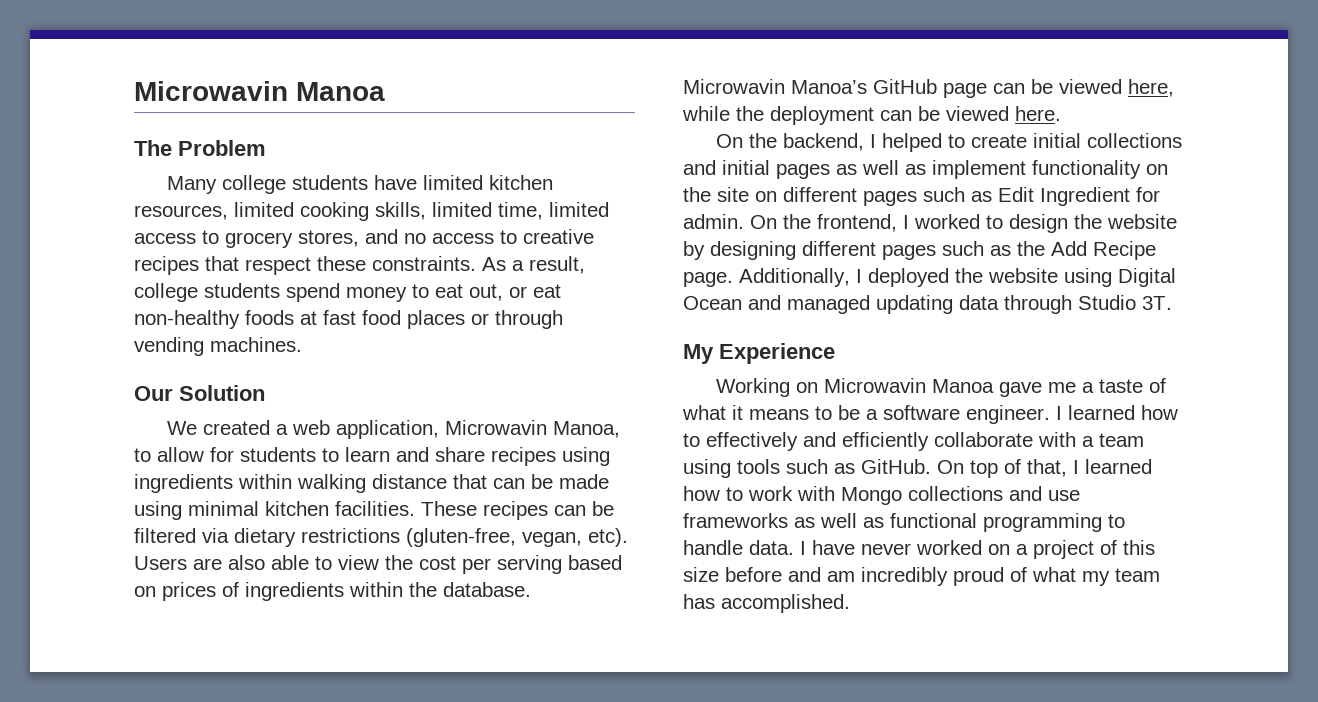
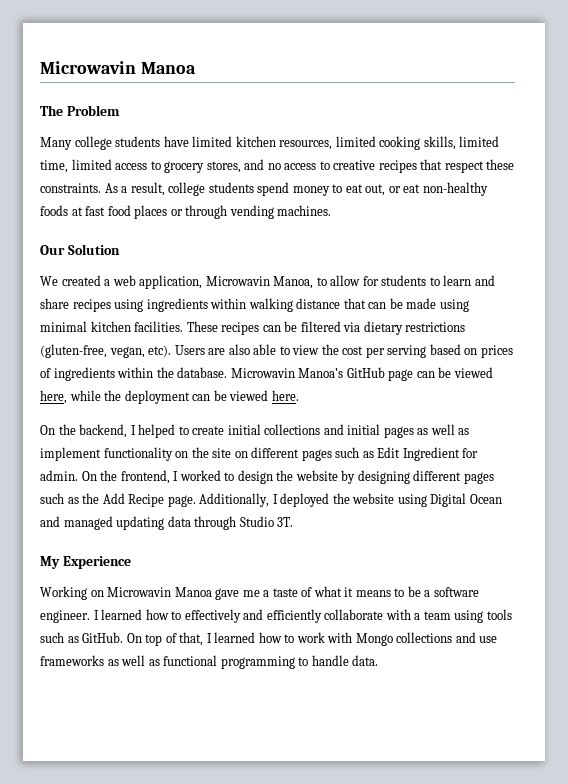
- I have never worked on a project of this size before and am incredibly proud of what my team has accomplished.

